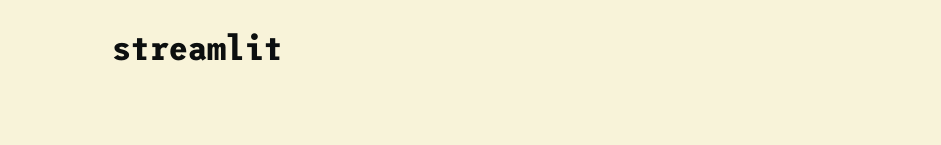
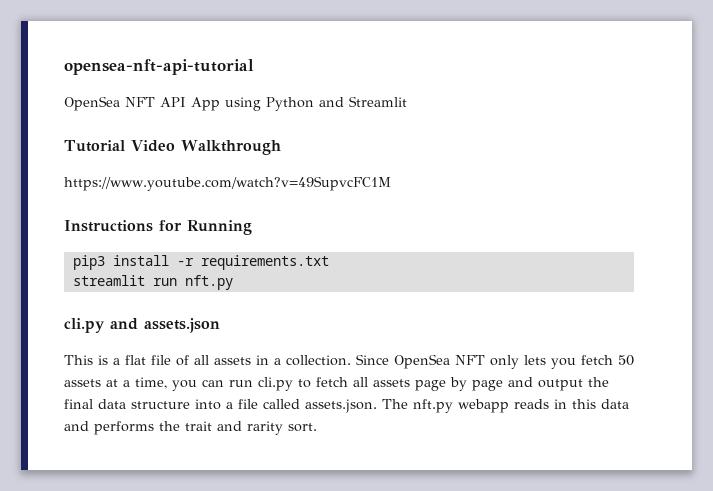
- streamlit
+ opensea-nft-api-tutorial
+ OpenSea NFT API App using Python and Streamlit
+ Tutorial Video Walkthrough
+ https://www.youtube.com/watch?v=49SupvcFC1M
+ Instructions for Running
+ pip3 install -r requirements.txt
+ streamlit run nft.py
+ cli.py and assets.json
+ This is a flat file of all assets in a collection. Since OpenSea NFT only lets you fetch 50 assets at a time, you can run cli.py to fetch all assets page by page and output the final data structure into a file called assets.json. The nft.py webapp reads in this data and performs the trait and rarity sort.

